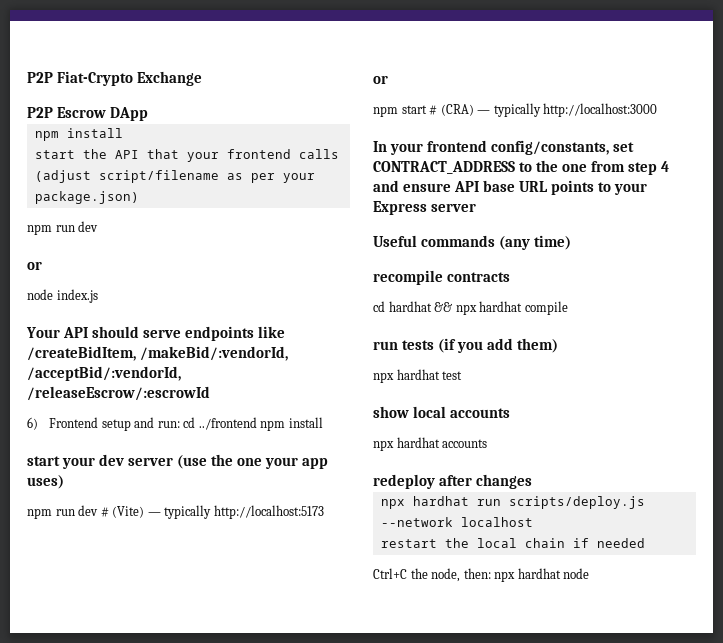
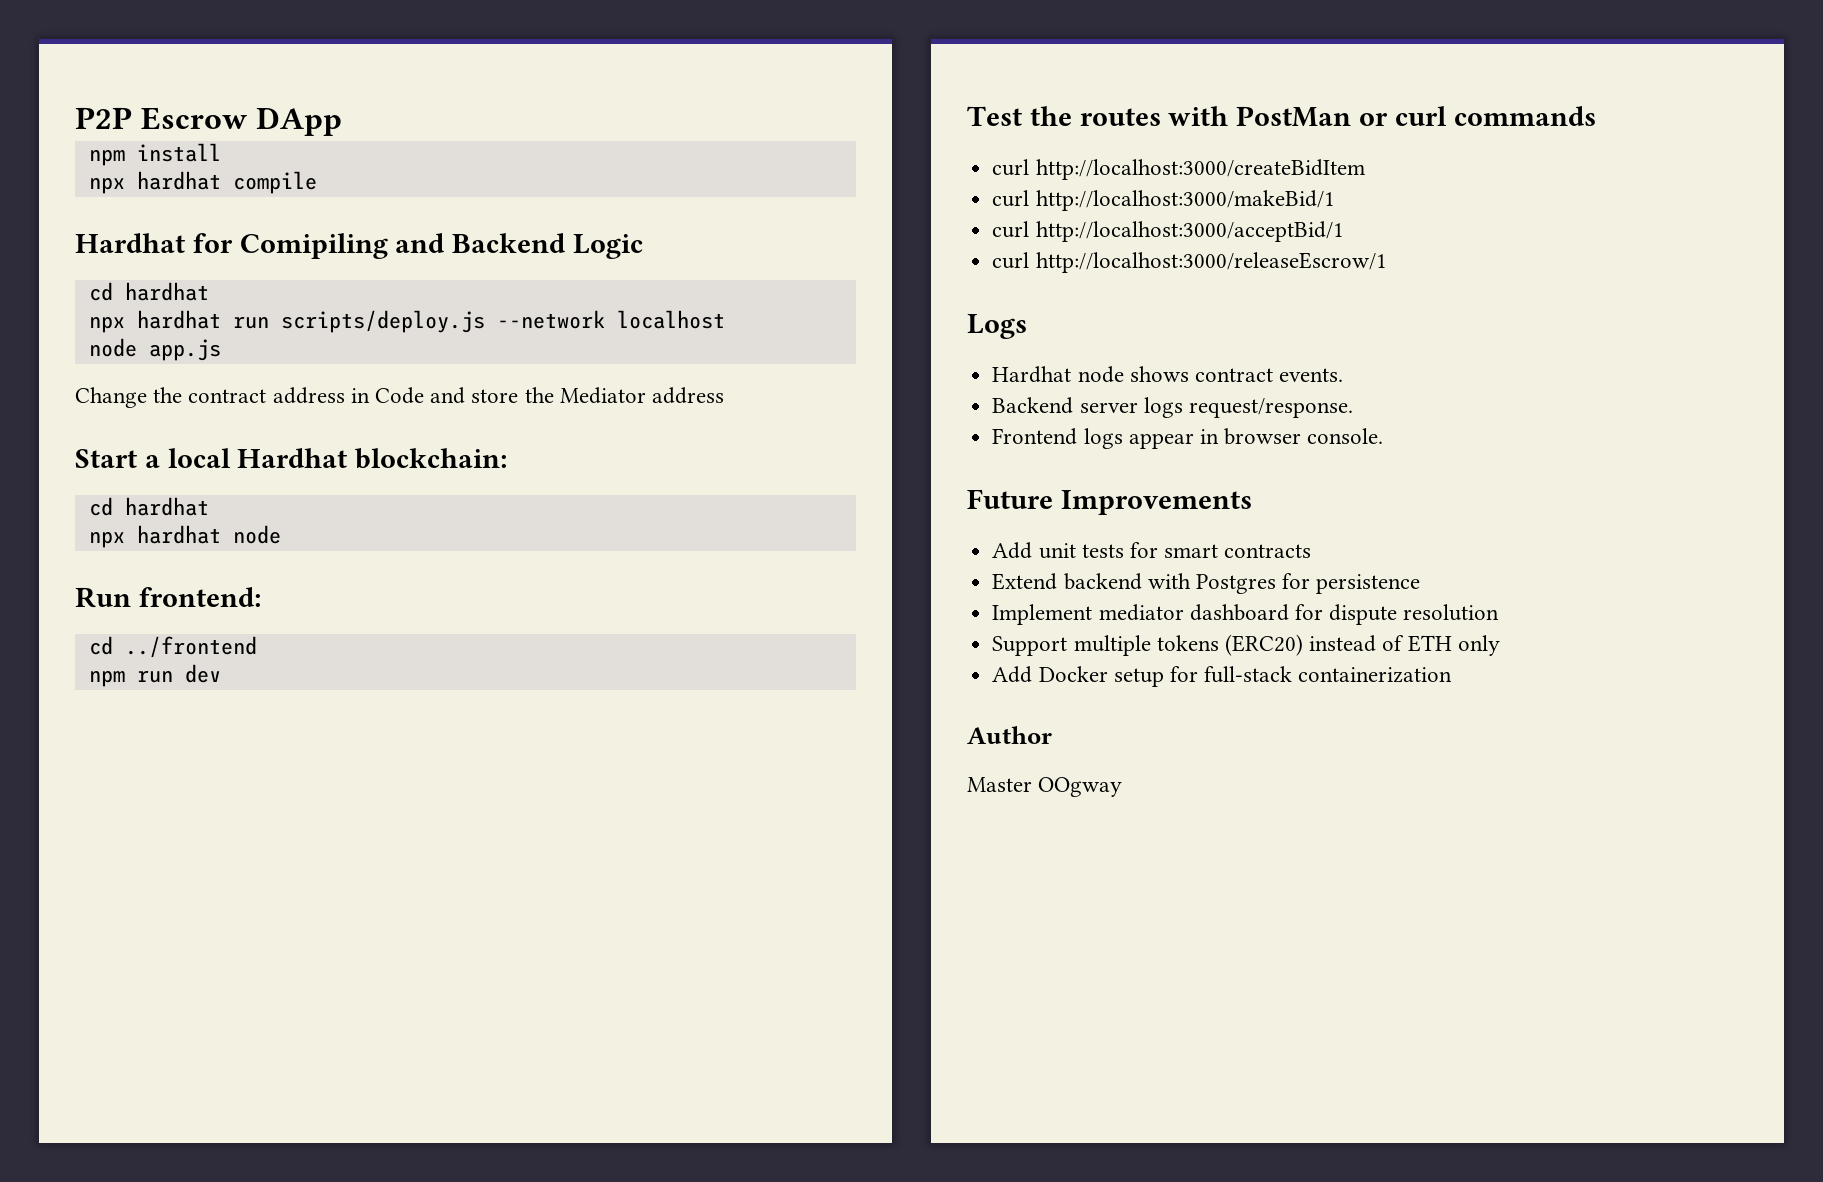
- P2P Fiat-Crypto Exchange
- start the API that your frontend calls (adjust script/filename as per your package.json)
- npm run dev
- or
- node index.js
- Your API should serve endpoints like /createBidItem, /makeBid/:vendorId, /acceptBid/:vendorId, /releaseEscrow/:escrowId
- 6) Frontend setup and run: cd ../frontend npm install
- start your dev server (use the one your app uses)
- npm run dev # (Vite) — typically http://localhost:5173
- or
- npm start # (CRA) — typically http://localhost:3000
- In your frontend config/constants, set CONTRACT_ADDRESS to the one from step 4 and ensure API base URL points to your Express server
- Useful commands (any time)
- recompile contracts
- cd hardhat && npx hardhat compile
- run tests (if you add them)
- npx hardhat test
- show local accounts
- npx hardhat accounts
- redeploy after changes
+ npx hardhat compile
+ Hardhat for Comipiling and Backend Logic
+ cd hardhat
- restart the local chain if needed
- Ctrl+C the node, then: npx hardhat node
+ node app.js
+ Change the contract address in Code and store the Mediator address
+ Start a local Hardhat blockchain:
+ cd hardhat
+ npx hardhat node
+ Run frontend:
+ cd ../frontend
+ npm run dev
+ Test the routes with PostMan or curl commands
+ curl http://localhost:3000/createBidItem
+ curl http://localhost:3000/makeBid/1
+ curl http://localhost:3000/acceptBid/1
+ curl http://localhost:3000/releaseEscrow/1
+ Logs
+ Hardhat node shows contract events.
+ Backend server logs request/response.
+ Frontend logs appear in browser console.
+ Future Improvements
+ Add unit tests for smart contracts
+ Extend backend with Postgres for persistence
+ Implement mediator dashboard for dispute resolution
+ Support multiple tokens (ERC20) instead of ETH only
+ Add Docker setup for full-stack containerization
+ Author
+ Master OOgway

